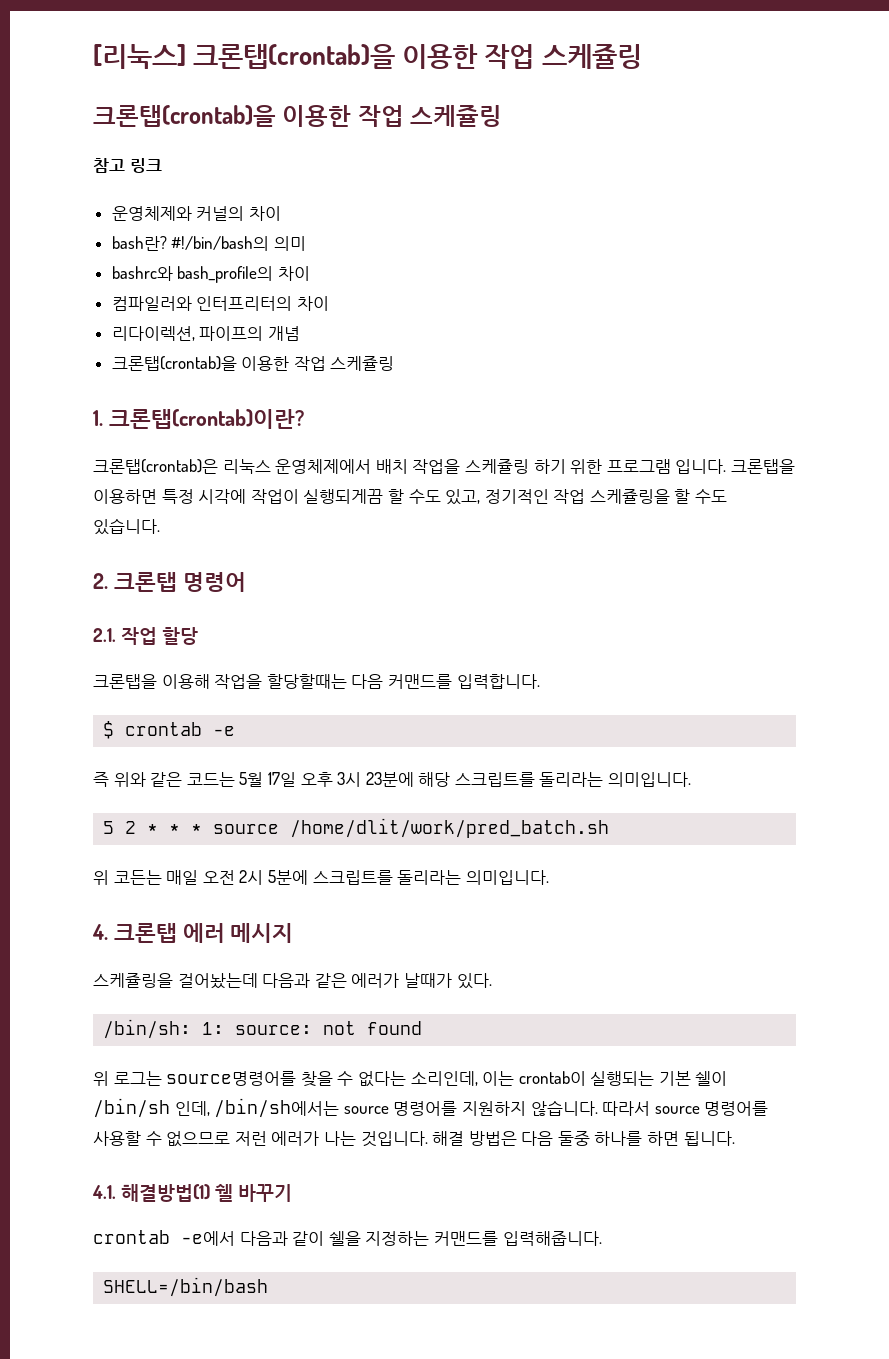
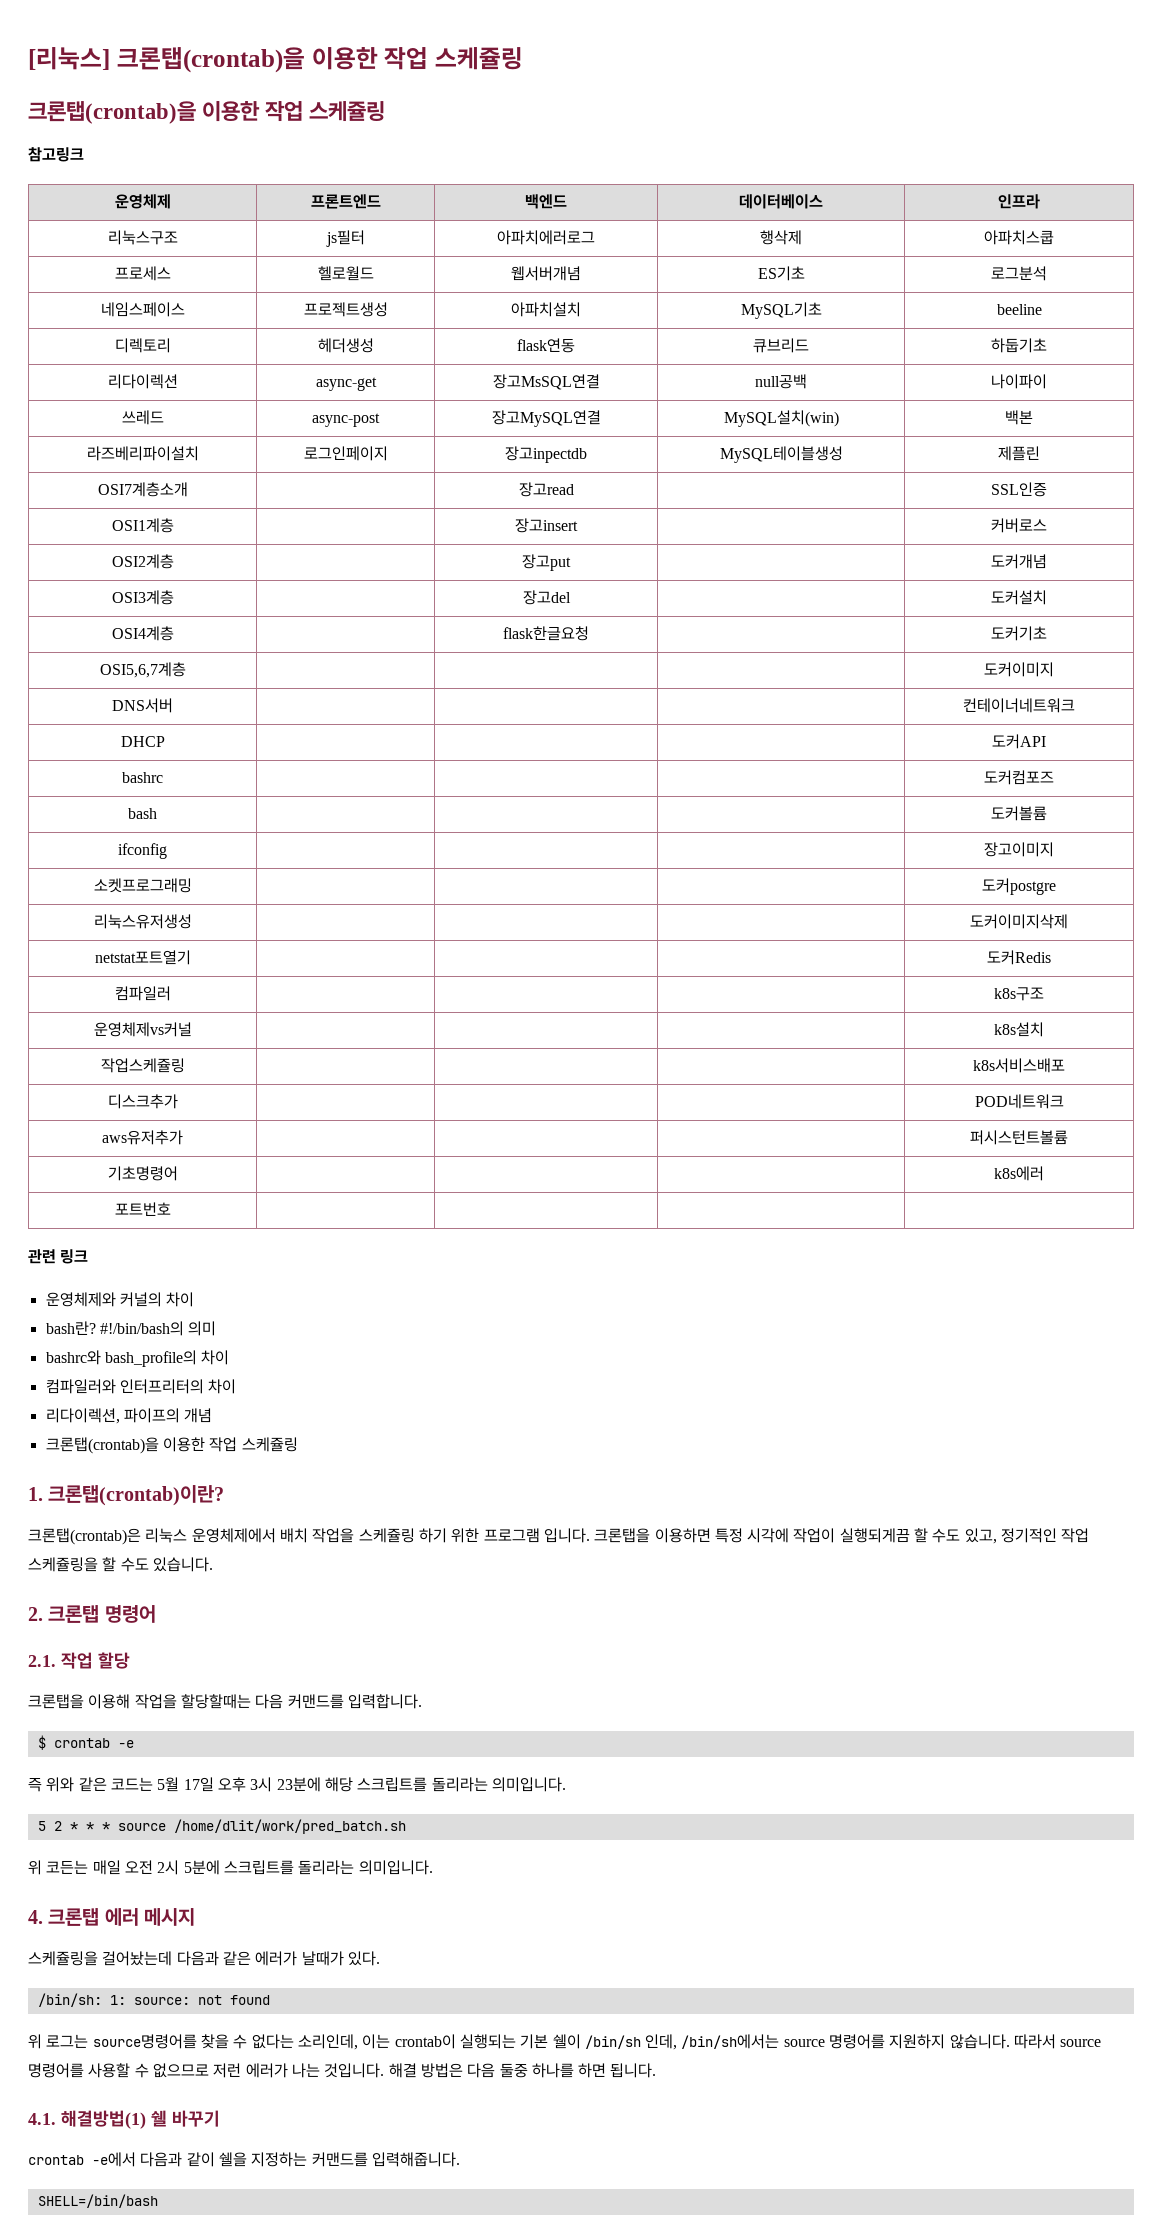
- 참고 링크
+ 참고링크
+ 운영체제 | 프론트엔드 | 백엔드 | 데이터베이스 | 인프라
+ 리눅스구조 | js필터 | 아파치에러로그 | 행삭제 | 아파치스쿱
+ 프로세스 | 헬로월드 | 웹서버개념 | ES기초 | 로그분석
+ 네임스페이스 | 프로젝트생성 | 아파치설치 | MySQL기초 | beeline
+ 디렉토리 | 헤더생성 | flask연동 | 큐브리드 | 하둡기초
+ 리다이렉션 | async-get | 장고MsSQL연결 | null공백 | 나이파이
+ 쓰레드 | async-post | 장고MySQL연결 | MySQL설치(win) | 백본
+ 라즈베리파이설치 | 로그인페이지 | 장고inpectdb | MySQL테이블생성 | 제플린
+ OSI7계층소개 | | 장고read | | SSL인증
+ OSI1계층 | | 장고insert | | 커버로스
+ OSI2계층 | | 장고put | | 도커개념
+ OSI3계층 | | 장고del | | 도커설치
+ OSI4계층 | | flask한글요청 | | 도커기초
+ OSI5,6,7계층 | | | | 도커이미지
+ DNS서버 | | | | 컨테이너네트워크
+ DHCP | | | | 도커API
+ bashrc | | | | 도커컴포즈
+ bash | | | | 도커볼륨
+ ifconfig | | | | 장고이미지
+ 소켓프로그래밍 | | | | 도커postgre
+ 리눅스유저생성 | | | | 도커이미지삭제
+ netstat포트열기 | | | | 도커Redis
+ 컴파일러 | | | | k8s구조
+ 운영체제vs커널 | | | | k8s설치
+ 작업스케쥴링 | | | | k8s서비스배포
+ 디스크추가 | | | | POD네트워크
+ aws유저추가 | | | | 퍼시스턴트볼륨
+ 기초명령어 | | | | k8s에러
+ 포트번호 | | | |
+ 관련 링크

